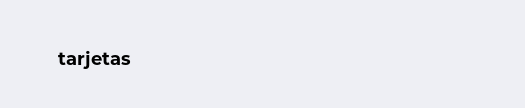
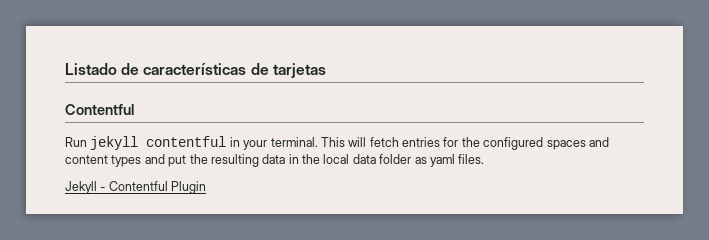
- tarjetas
+ Listado de características de tarjetas
+ Contentful
+ Run jekyll contentful in your terminal. This will fetch entries for the configured spaces and content types and put the resulting data in the local data folder as yaml files.
+ Jekyll - Contentful Plugin

